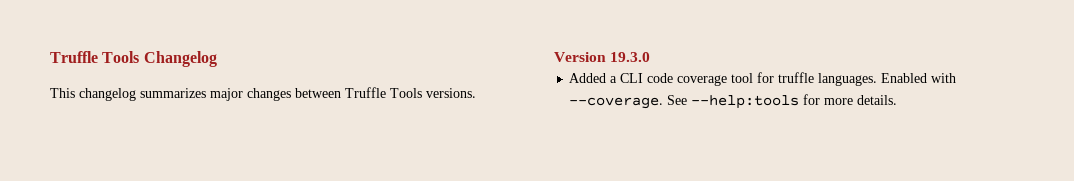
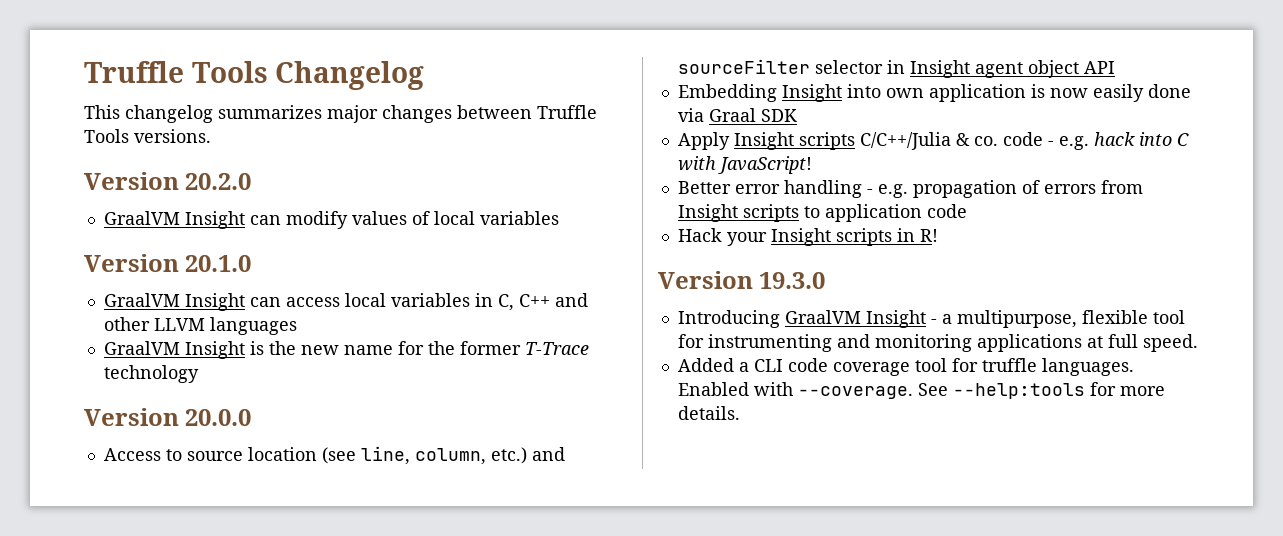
+ Version 20.2.0
+ GraalVM Insight can modify values of local variables
+ Version 20.1.0
+ GraalVM Insight can access local variables in C, C++ and other LLVM languages
+ GraalVM Insight is the new name for the former T-Trace technology
+ Version 20.0.0
+ Access to source location (see line, column, etc.) and sourceFilter selector in Insight agent object API
+ Embedding Insight into own application is now easily done via Graal SDK
+ Apply Insight scripts C/C++/Julia & co. code - e.g. hack into C with JavaScript!
+ Better error handling - e.g. propagation of errors from Insight scripts to application code
+ Hack your Insight scripts in R!
  Version 19.3.0
+ Introducing GraalVM Insight - a multipurpose, flexible tool for instrumenting and monitoring applications at full speed.

